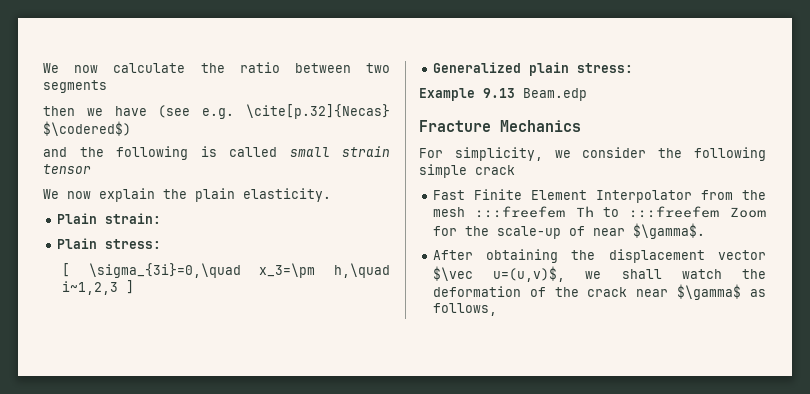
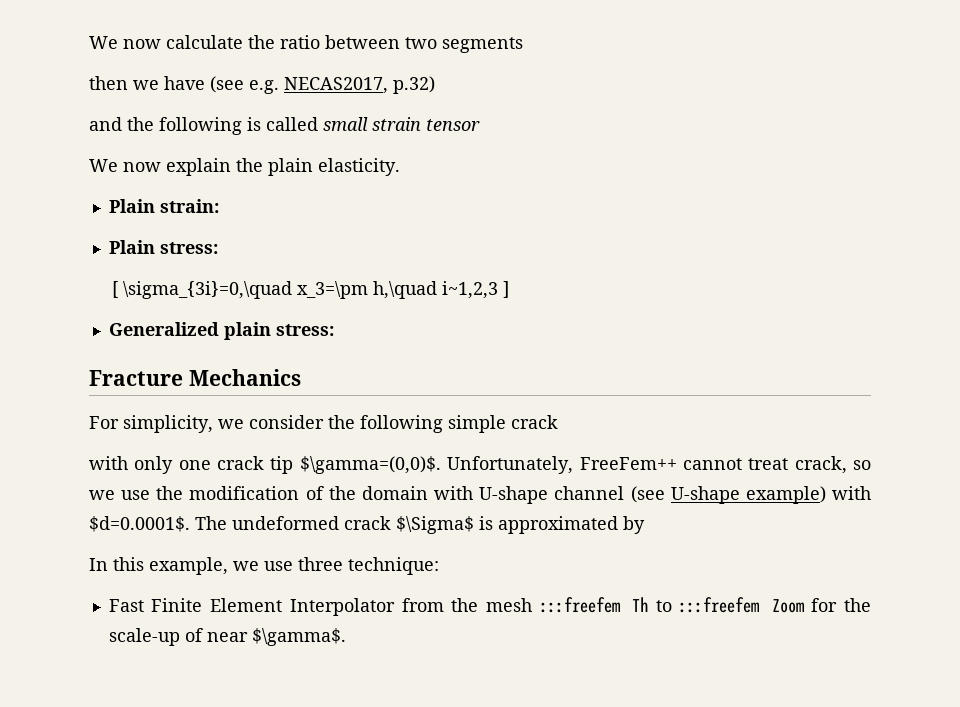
- then we have (see e.g. \cite[p.32]{Necas} $\codered$)
+ then we have (see e.g. NECAS2017, p.32)
- Example 9.13 Beam.edp
+ with only one crack tip $\gamma=(0,0)$. Unfortunately, FreeFem++ cannot treat crack, so we use the modification of the domain with U-shape channel (see U-shape example) with $d=0.0001$. The undeformed crack $\Sigma$ is approximated by
+ In this example, we use three technique:
- After obtaining the displacement vector $\vec u=(u,v)$, we shall watch the deformation of the crack near $\gamma$ as follows,

